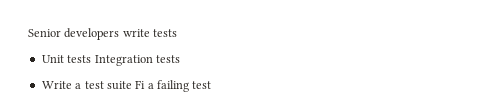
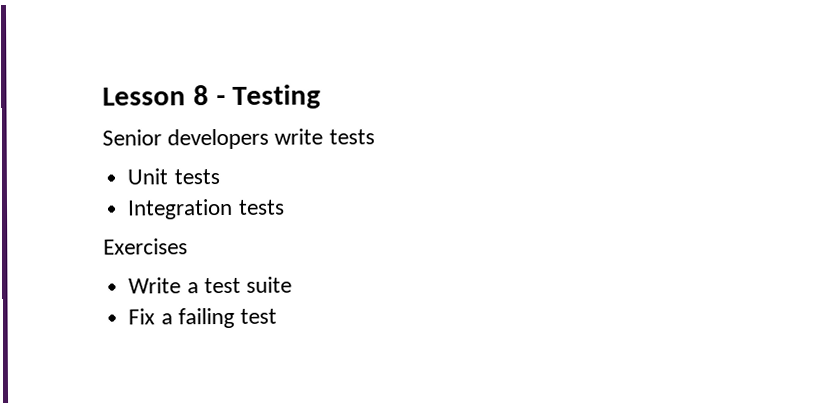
+ Lesson 8 - Testing
- Unit tests Integration tests
+ Unit tests
+ Integration tests
+ Exercises
- Write a test suite Fi a failing test
+ Write a test suite
+ Fix a failing test

